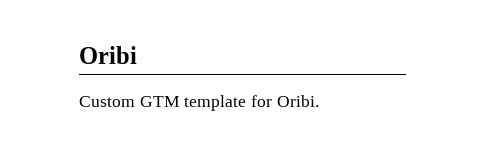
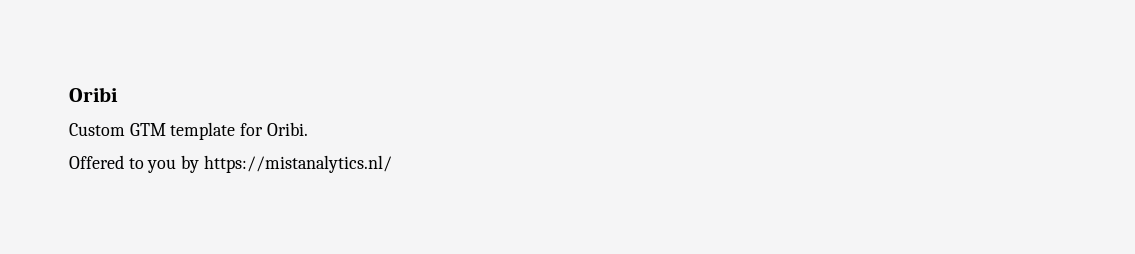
+ Offered to you by https://mistanalytics.nl/

